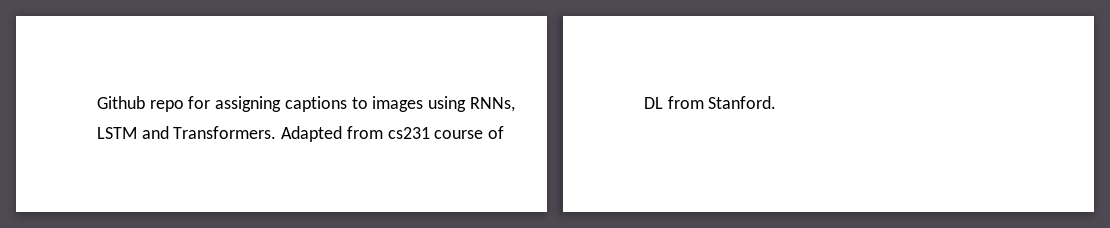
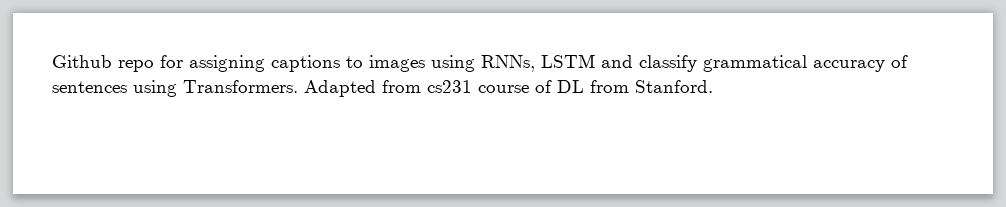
- Github repo for assigning captions to images using RNNs, LSTM and Transformers.
+ Github repo for assigning captions to images using RNNs, LSTM and classify grammatical accuracy of sentences using Transformers.

